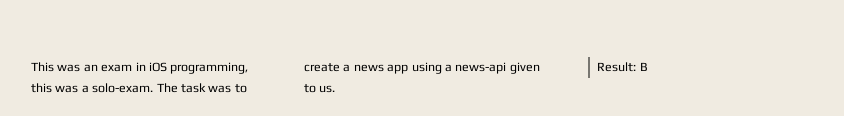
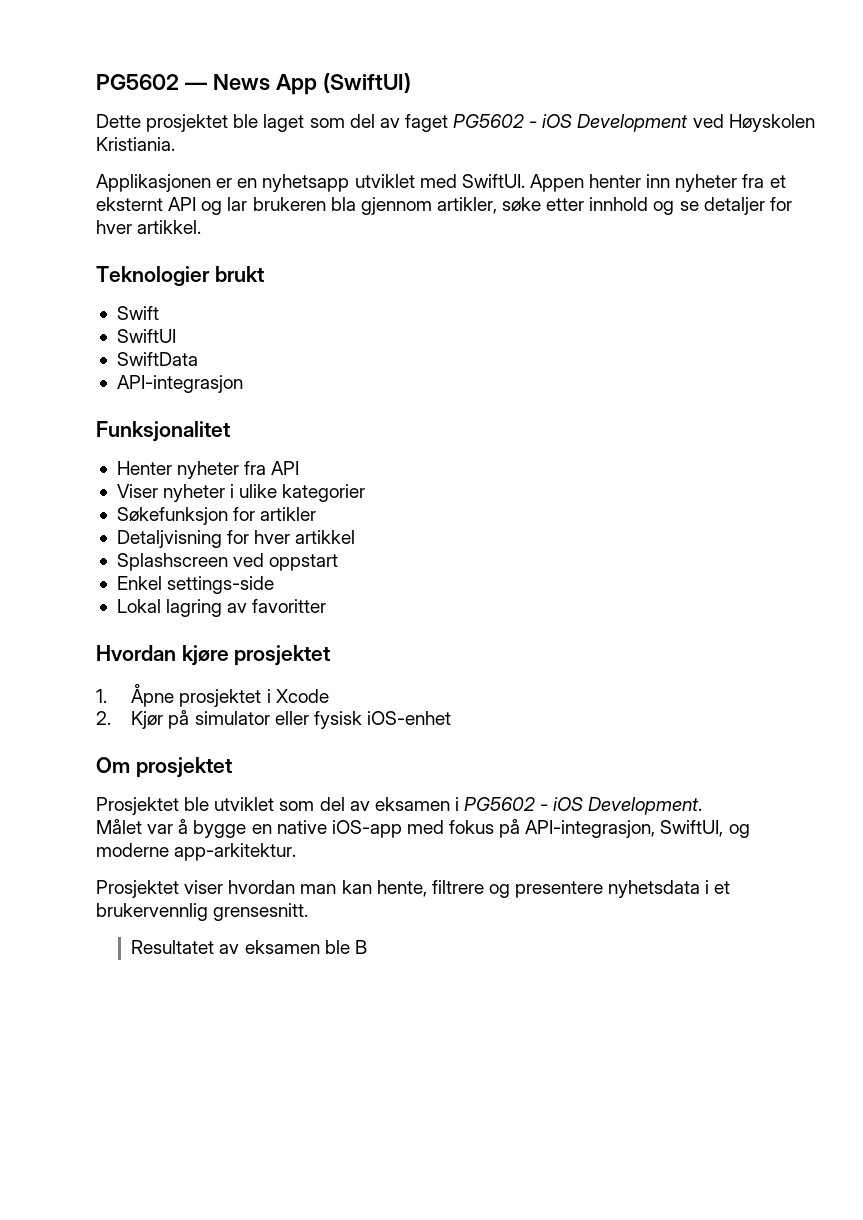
- This was an exam in iOS programming, this was a solo-exam. The task was to create a news app using a news-api given to us.
- Result: B
+ PG5602 — News App (SwiftUI)
+ Dette prosjektet ble laget som del av faget PG5602 - iOS Development ved Høyskolen Kristiania.
+ Applikasjonen er en nyhetsapp utviklet med SwiftUI. Appen henter inn nyheter fra et eksternt API og lar brukeren bla gjennom artikler, søke etter innhold og se detaljer for hver artikkel.
+ Teknologier brukt
+ Swift
+ SwiftUI
+ SwiftData
+ API-integrasjon
+ Funksjonalitet
+ Henter nyheter fra API
+ Viser nyheter i ulike kategorier
+ Søkefunksjon for artikler
+ Detaljvisning for hver artikkel
+ Splashscreen ved oppstart
+ Enkel settings-side
+ Lokal lagring av favoritter
+ Hvordan kjøre prosjektet
+ 1. Åpne prosjektet i Xcode
+ 2. Kjør på simulator eller fysisk iOS-enhet
+ Om prosjektet
+ Prosjektet ble utviklet som del av eksamen i PG5602 - iOS Development.
+ Målet var å bygge en native iOS-app med fokus på API-integrasjon, SwiftUI, og moderne app-arkitektur.
+ Prosjektet viser hvordan man kan hente, filtrere og presentere nyhetsdata i et brukervennlig grensesnitt.
+ Resultatet av eksamen ble B

